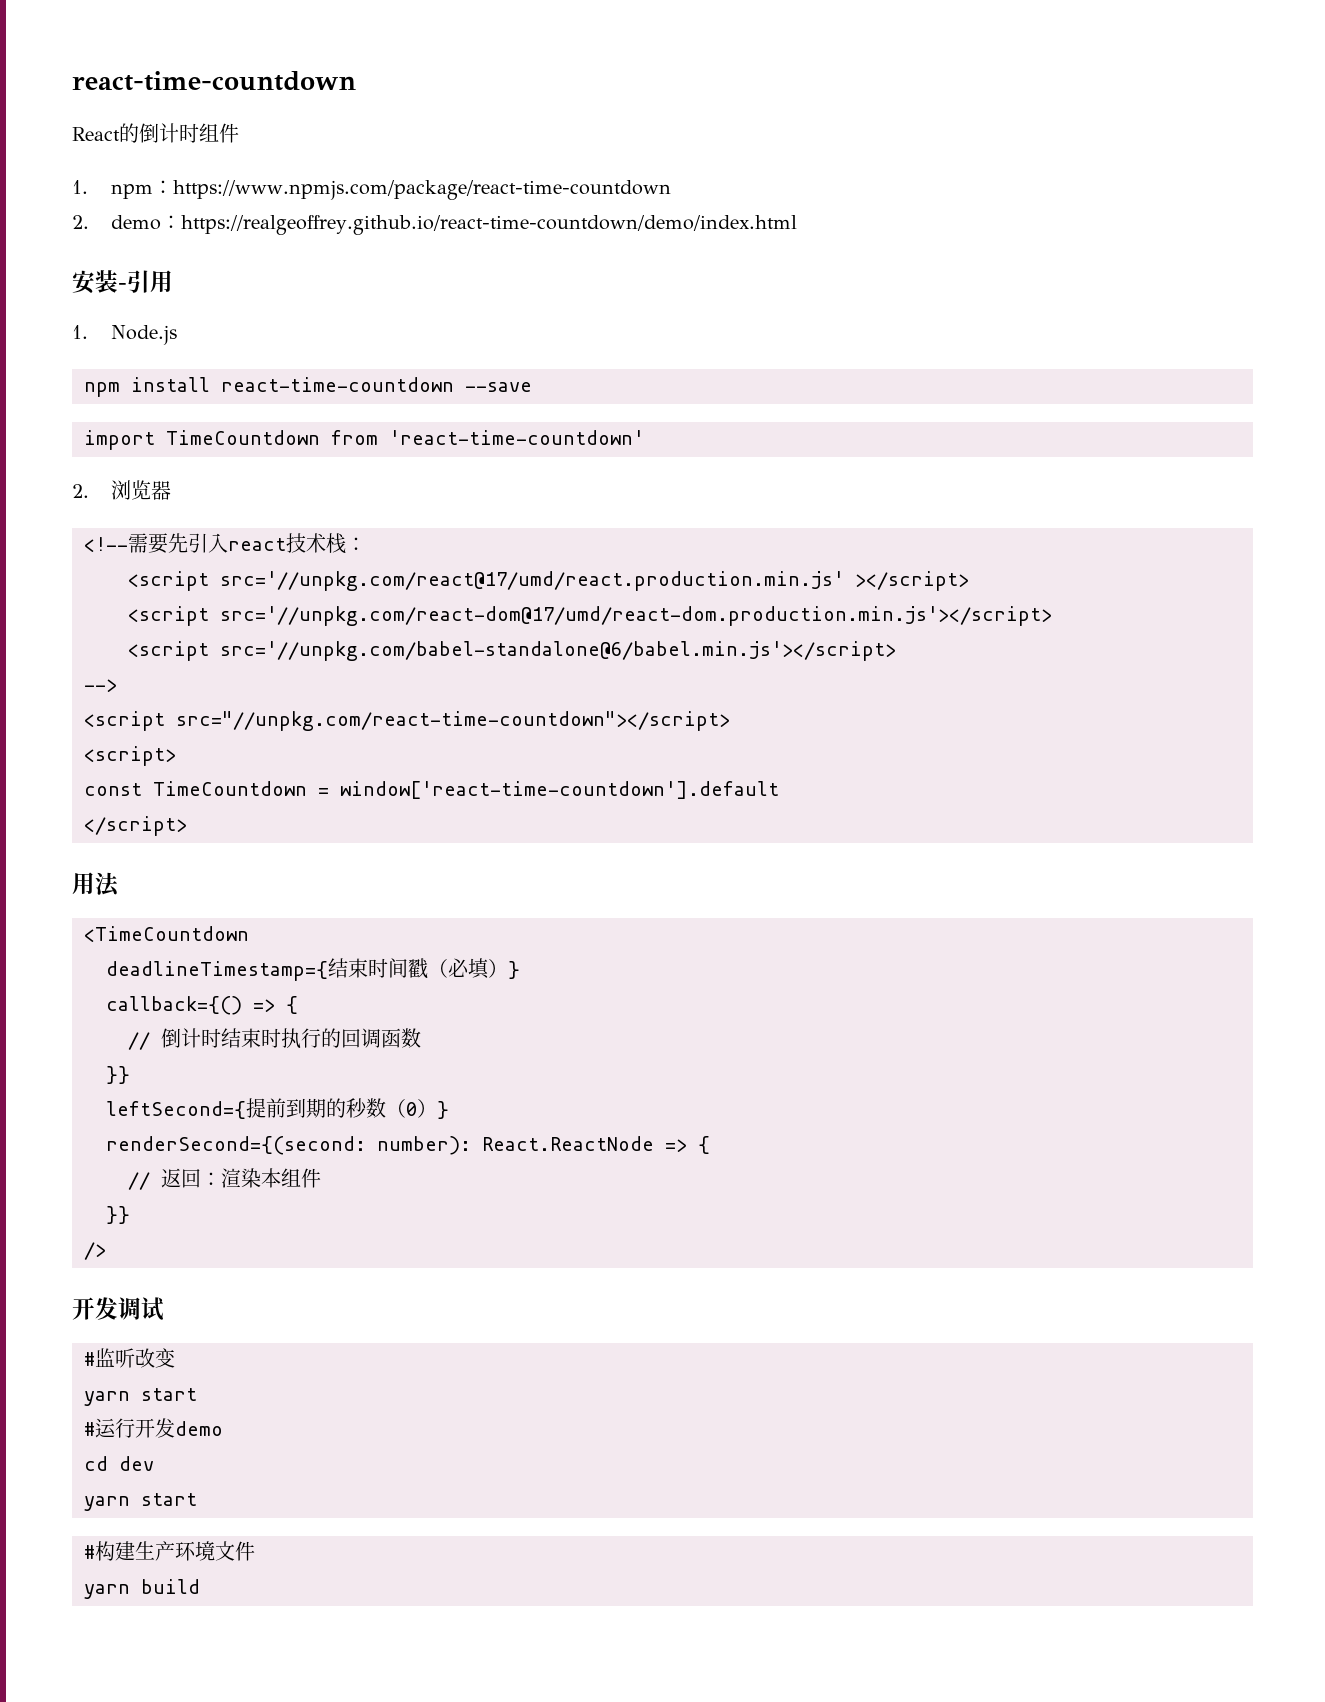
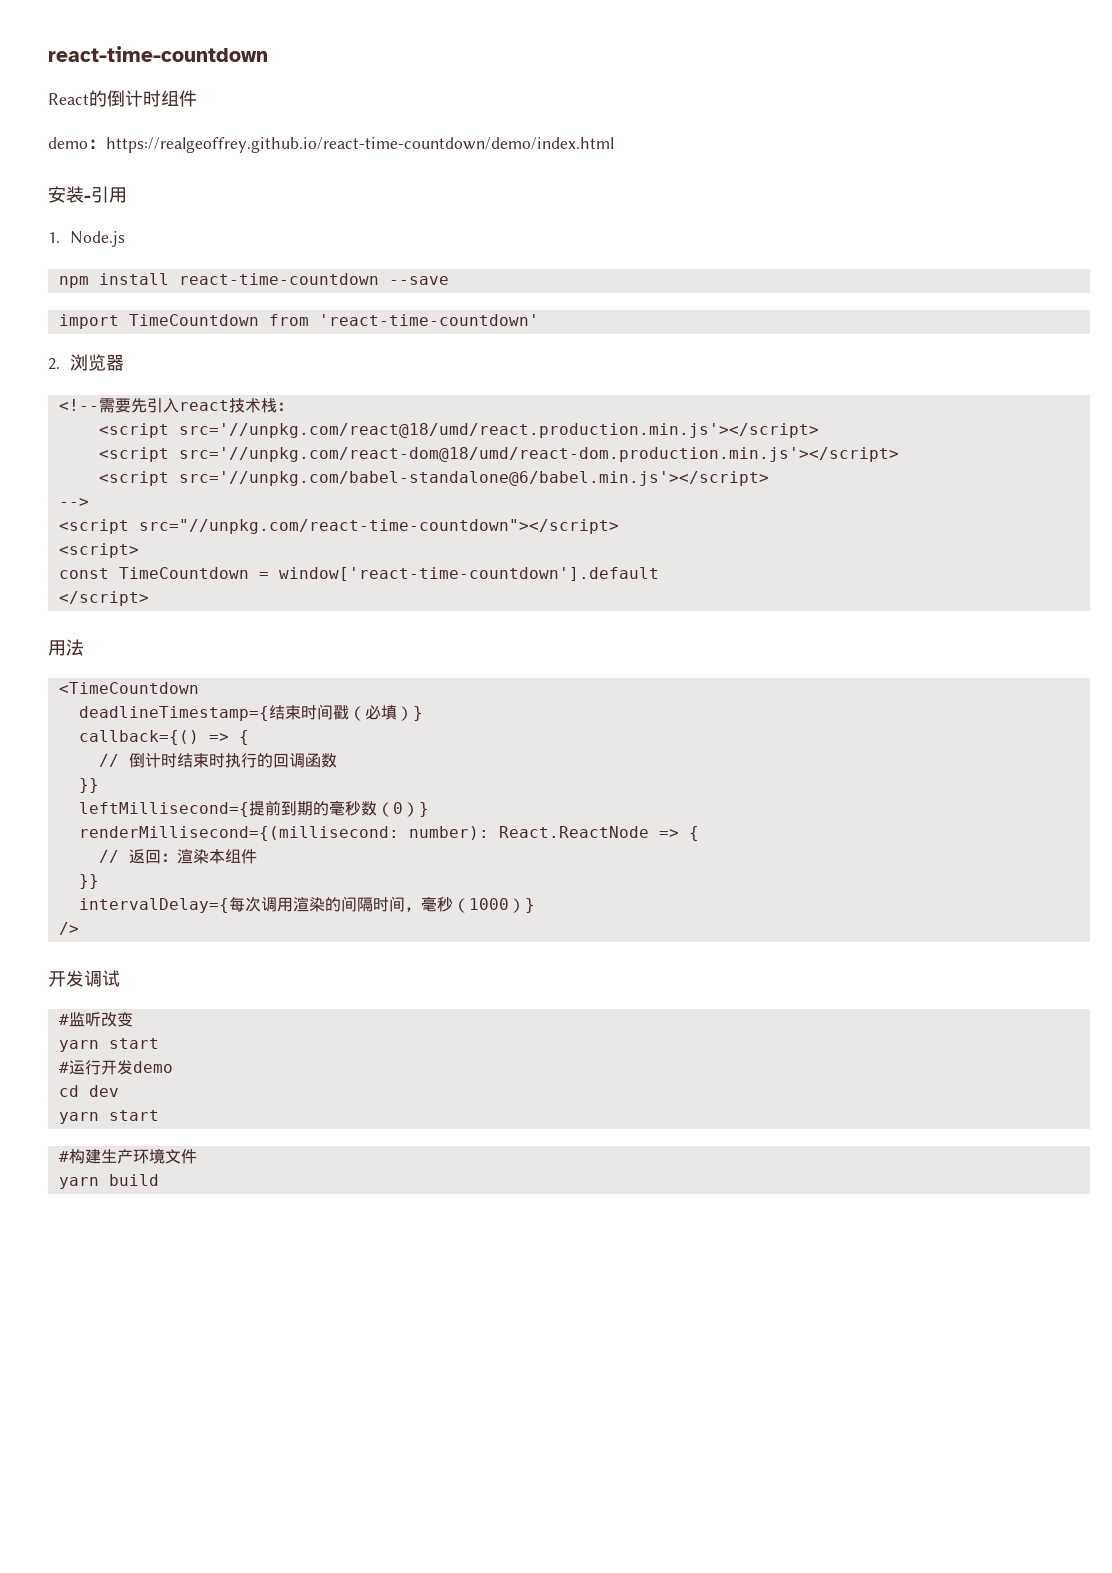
- 1. npm：https://www.npmjs.com/package/react-time-countdown
- 2. demo：https://realgeoffrey.github.io/react-time-countdown/demo/index.html
+ demo：https://realgeoffrey.github.io/react-time-countdown/demo/index.html
- <script src='//unpkg.com/react@17/umd/react.production.min.js' ></script>
- <script src='//unpkg.com/react-dom@17/umd/react-dom.production.min.js'></script>
+ <script src='//unpkg.com/react@18/umd/react.production.min.js'></script>
+ <script src='//unpkg.com/react-dom@18/umd/react-dom.production.min.js'></script>
- leftSecond={提前到期的秒数（0）}
+ leftMillisecond={提前到期的毫秒数（0）}
- renderSecond={(second: number): React.ReactNode => {
+ renderMillisecond={(millisecond: number): React.ReactNode => {
+ intervalDelay={每次调用渲染的间隔时间，毫秒（1000）}

